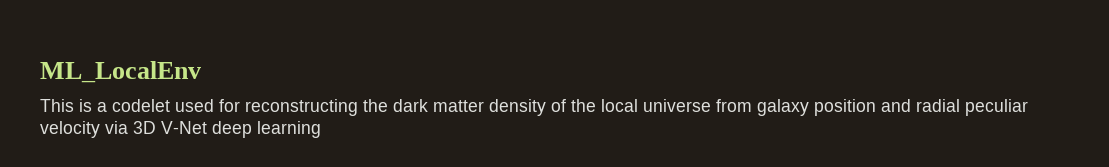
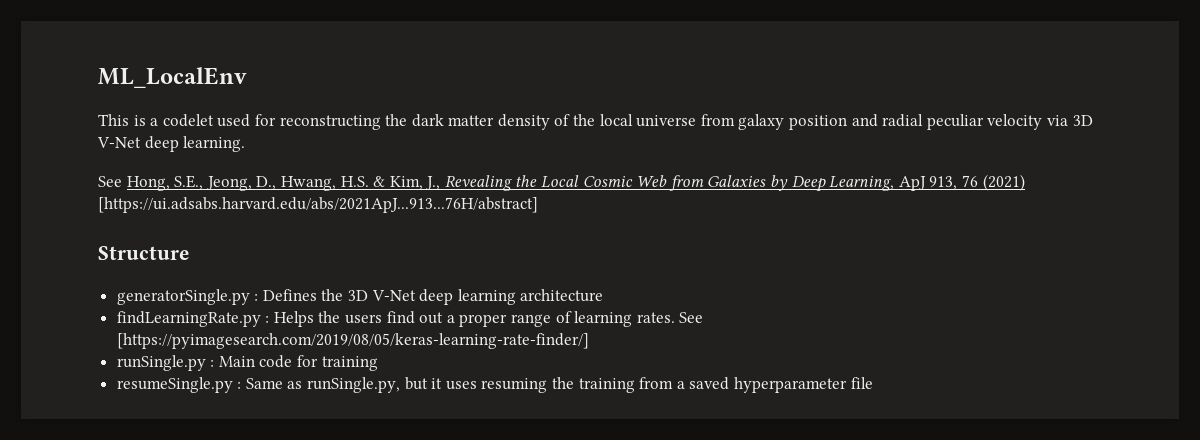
- This is a codelet used for reconstructing the dark matter density of the local universe from galaxy position and radial peculiar velocity via 3D V-Net deep learning
+ This is a codelet used for reconstructing the dark matter density of the local universe from galaxy position and radial peculiar velocity via 3D V-Net deep learning.
+ See Hong, S.E., Jeong, D., Hwang, H.S. & Kim, J., Revealing the Local Cosmic Web from Galaxies by Deep Learning, ApJ 913, 76 (2021) [https://ui.adsabs.harvard.edu/abs/2021ApJ...913...76H/abstract]
+ Structure
+ generatorSingle.py : Defines the 3D V-Net deep learning architecture
+ findLearningRate.py : Helps the users find out a proper range of learning rates. See [https://pyimagesearch.com/2019/08/05/keras-learning-rate-finder/]
+ runSingle.py : Main code for training
+ resumeSingle.py : Same as runSingle.py, but it uses resuming the training from a saved hyperparameter file

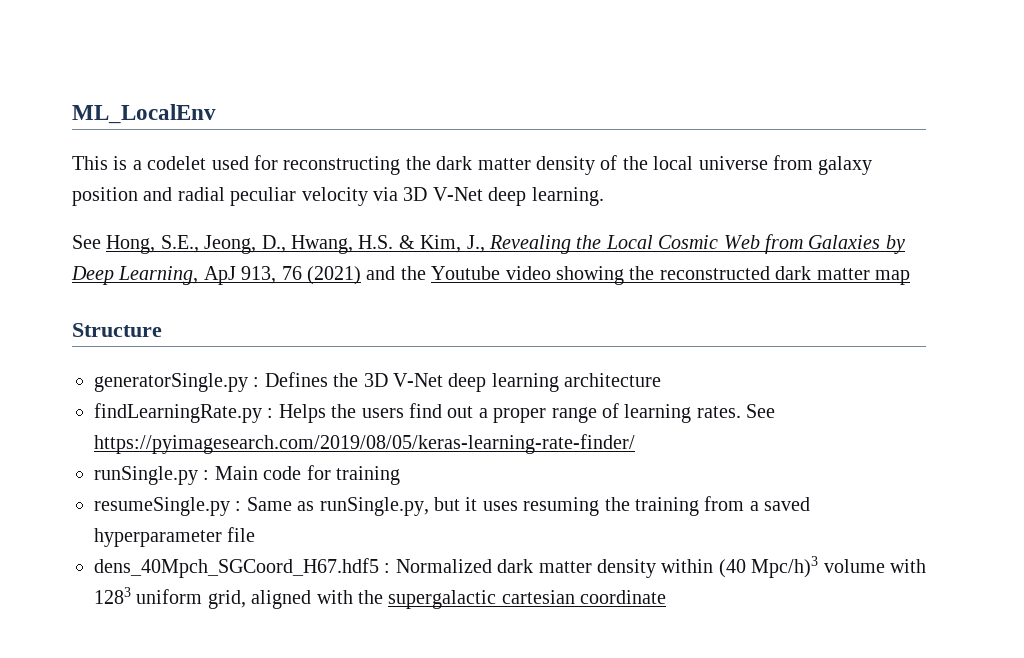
- See Hong, S.E., Jeong, D., Hwang, H.S. & Kim, J., Revealing the Local Cosmic Web from Galaxies by Deep Learning, ApJ 913, 76 (2021) [https://ui.adsabs.harvard.edu/abs/2021ApJ...913...76H/abstract]
+ See Hong, S.E., Jeong, D., Hwang, H.S. & Kim, J., Revealing the Local Cosmic Web from Galaxies by Deep Learning, ApJ 913, 76 (2021) and the Youtube video showing the reconstructed dark matter map
- See [https://pyimagesearch.com/2019/08/05/keras-learning-rate-finder/]
+ See https://pyimagesearch.com/2019/08/05/keras-learning-rate-finder/
+ dens_40Mpch_SGCoord_H67.hdf5 : Normalized dark matter density within (40 Mpc/h)3 volume with 1283 uniform grid, aligned with the supergalactic cartesian coordinate

